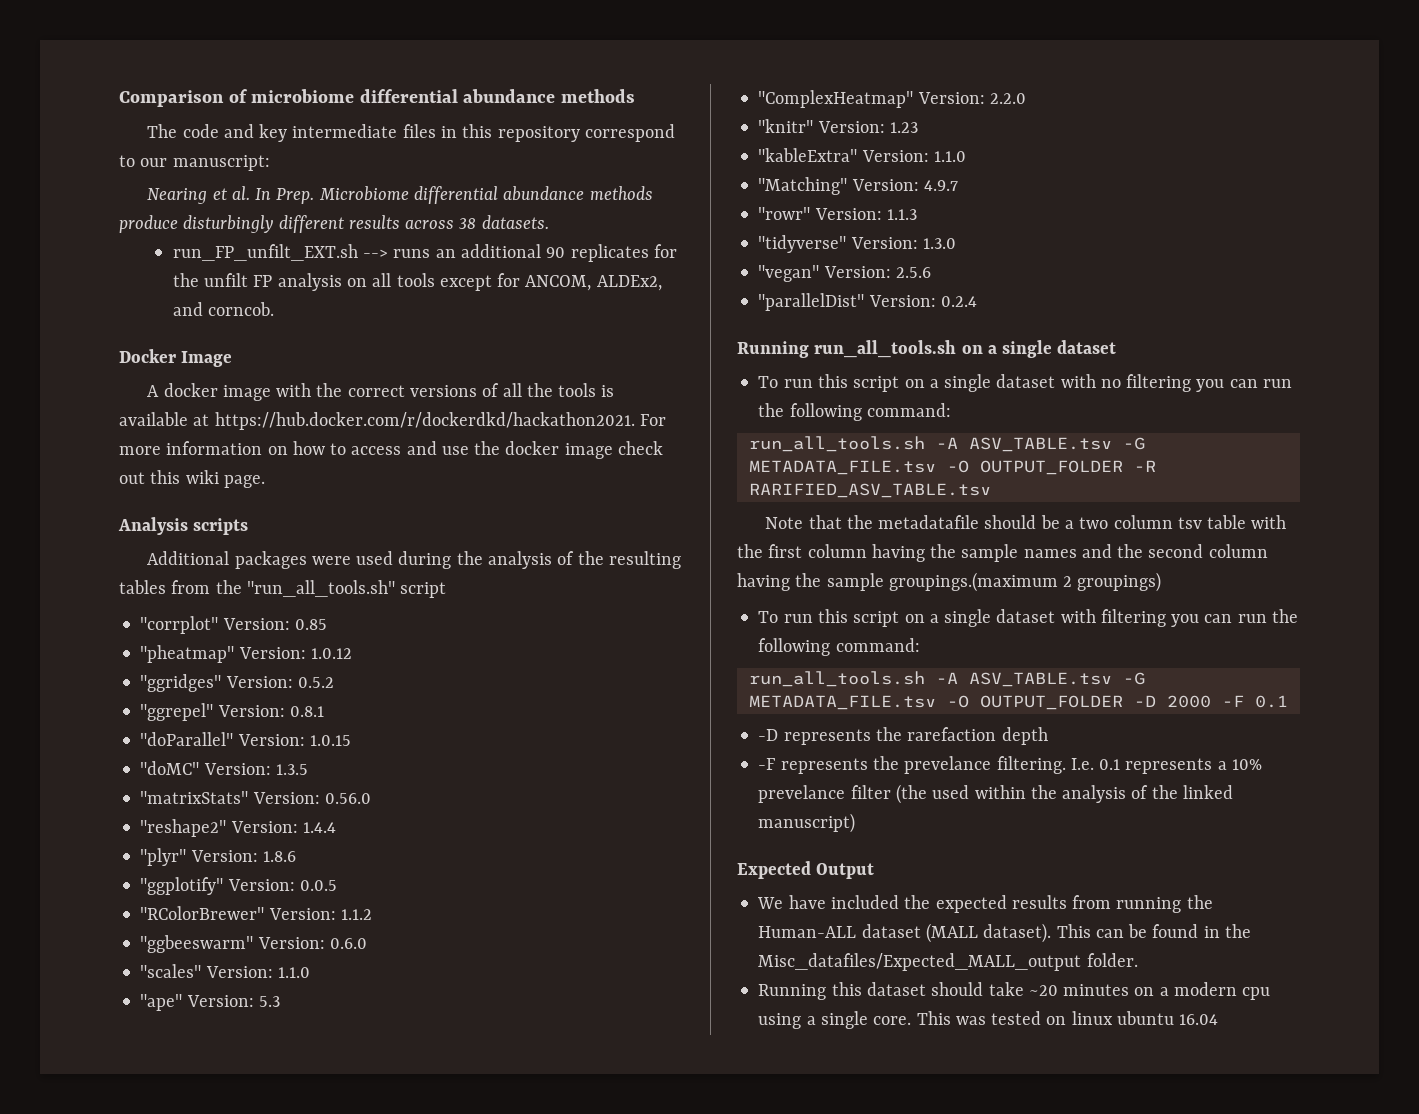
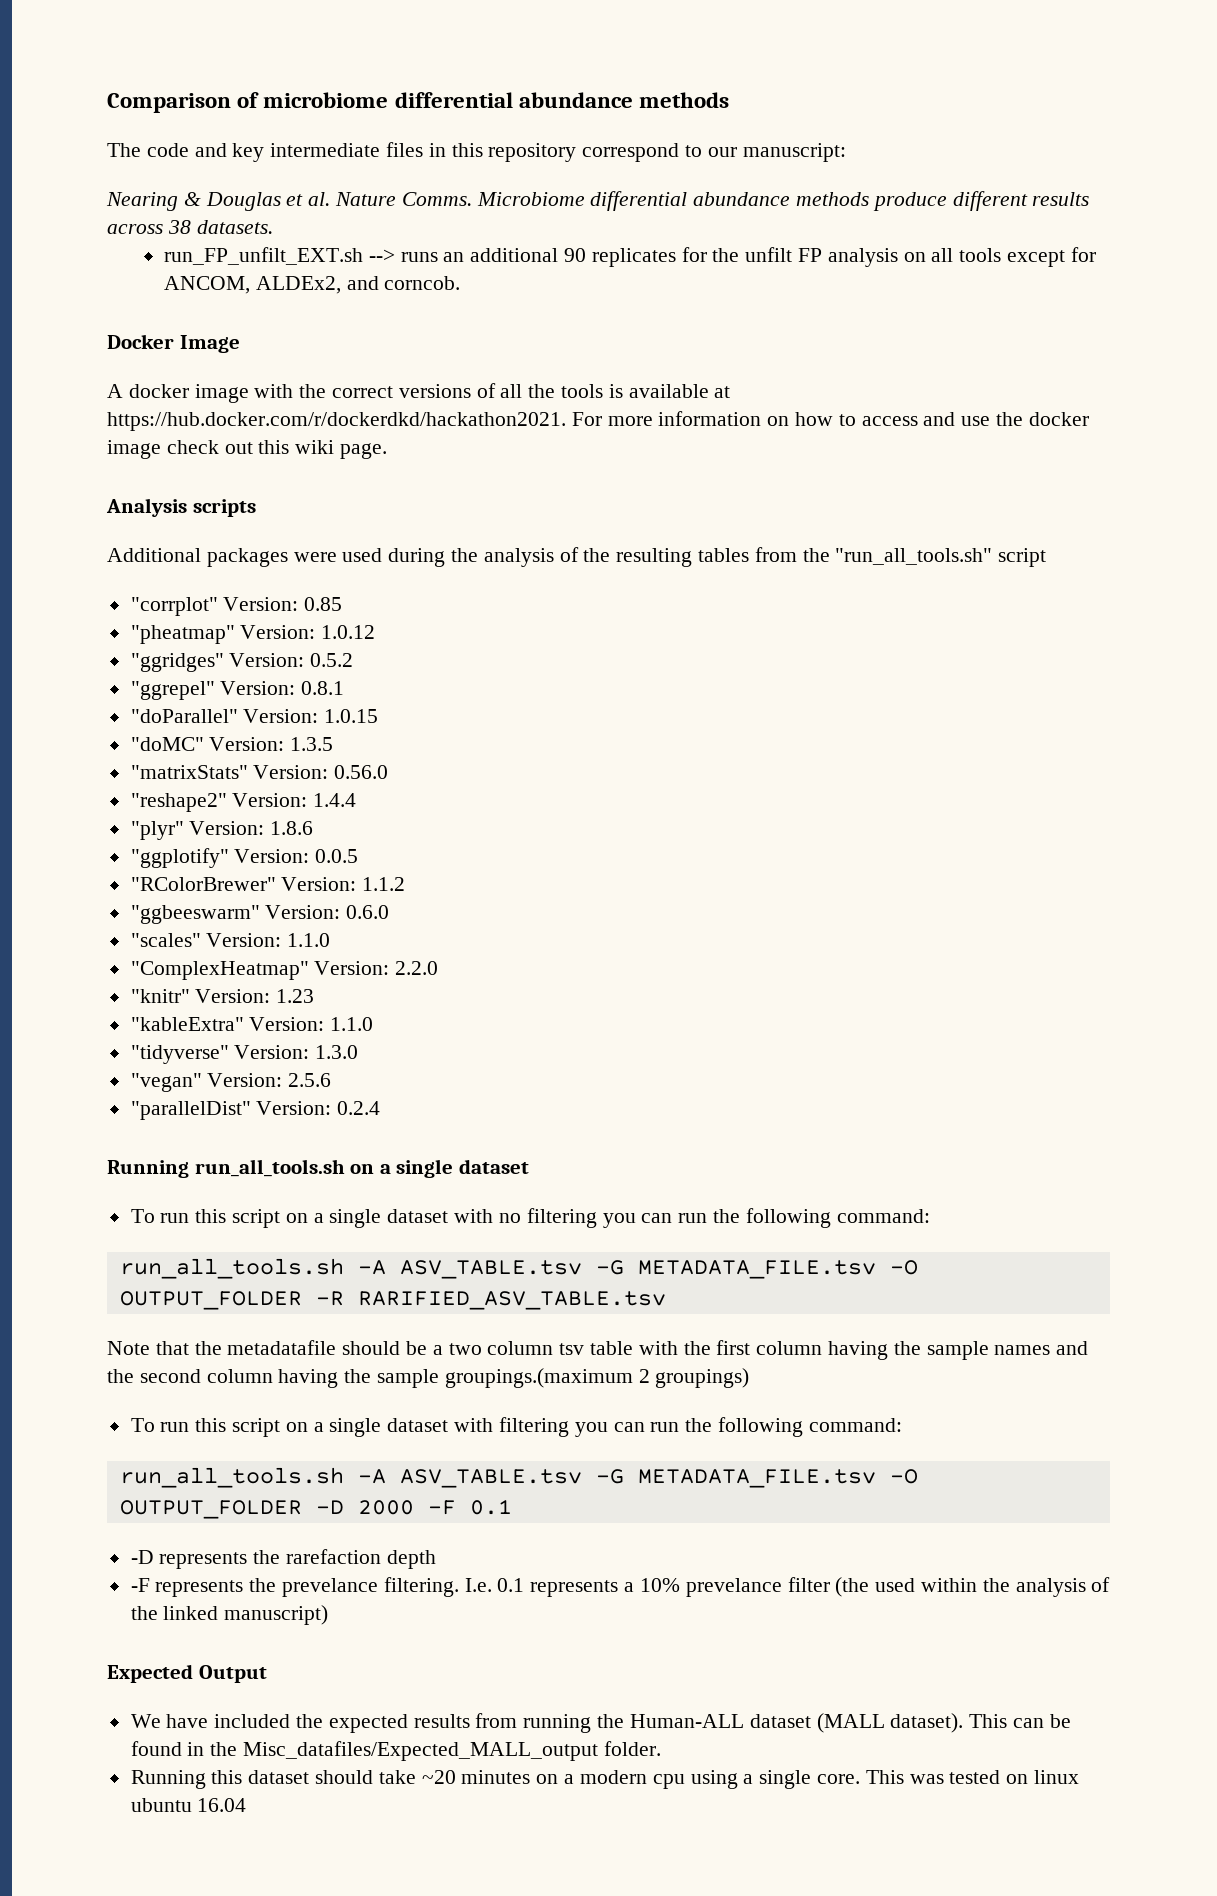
- Nearing et al. In Prep.
+ Nearing & Douglas et al. Nature Comms.
- Microbiome differential abundance methods produce disturbingly different results across 38 datasets.
+ Microbiome differential abundance methods produce different results across 38 datasets.
- "ape" Version: 5.3
- "Matching" Version: 4.9.7
- "rowr" Version: 1.1.3

